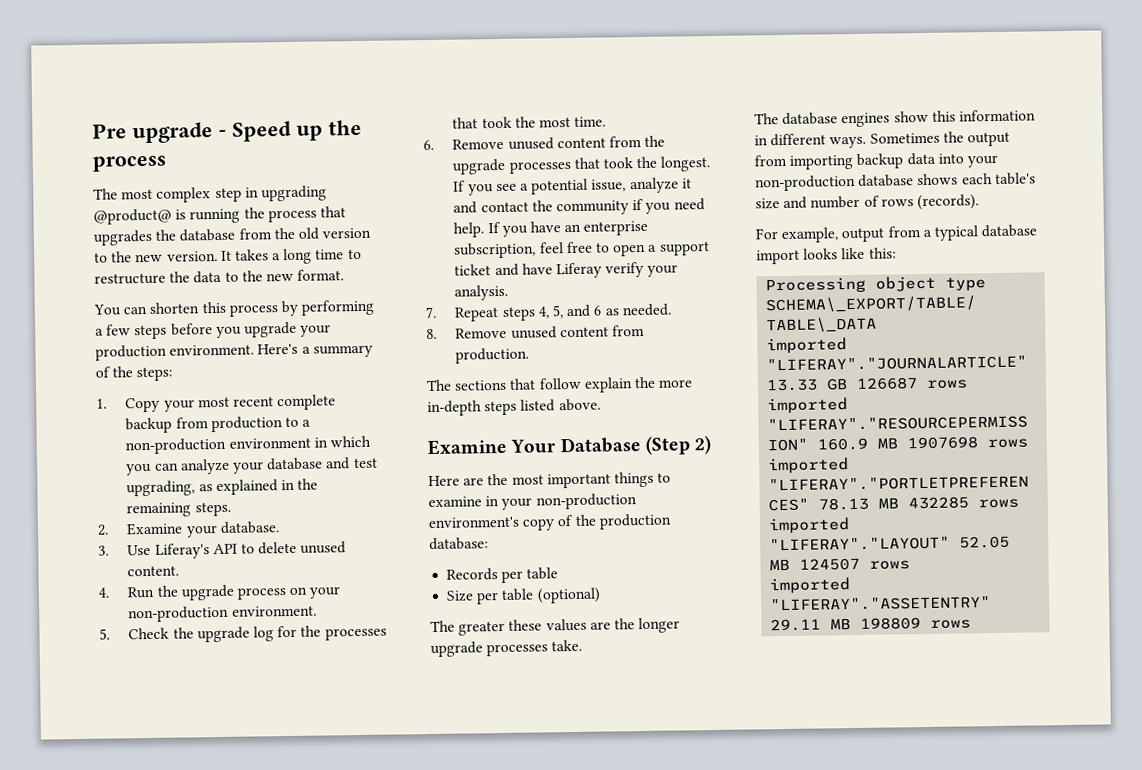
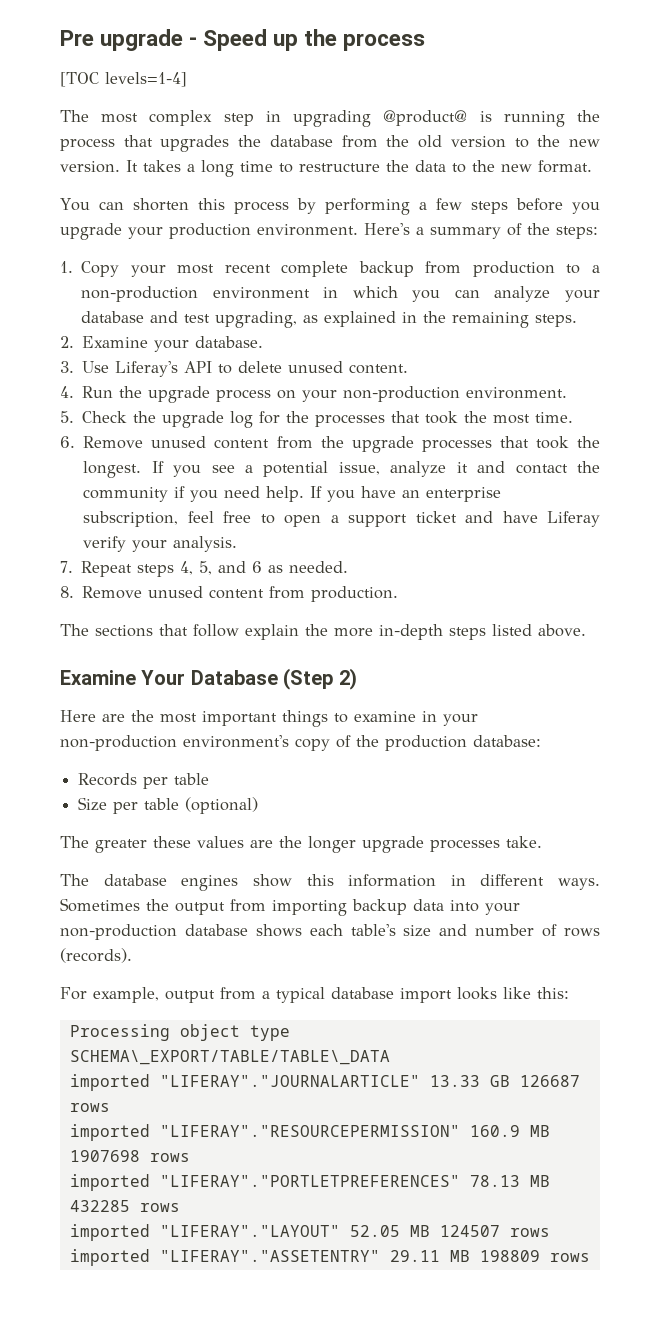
+ [TOC levels=1-4]

